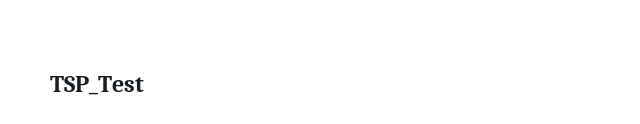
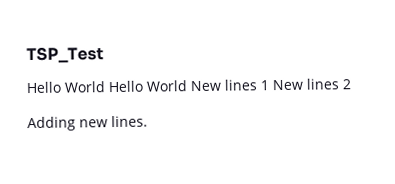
+ Hello World Hello World New lines 1 New lines 2
+ Adding new lines.

